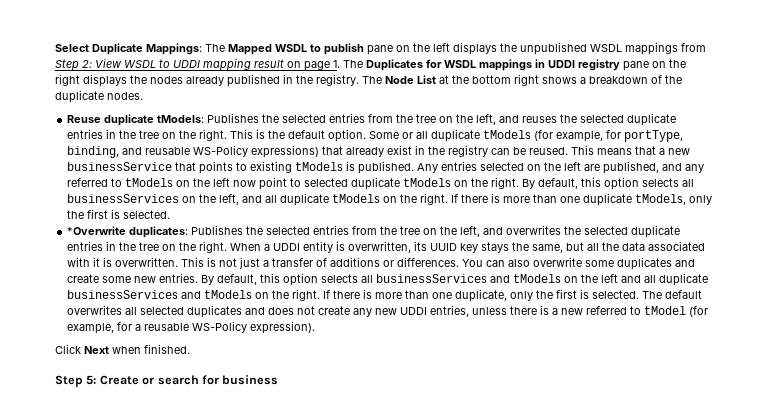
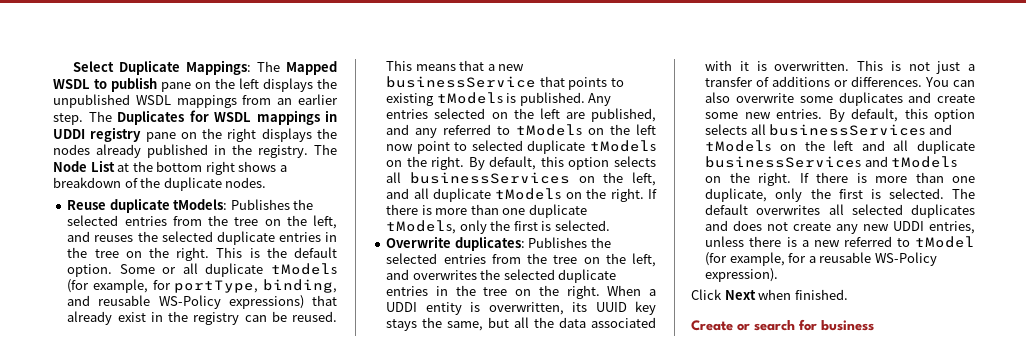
- Select Duplicate Mappings: The Mapped WSDL to publish pane on the left displays the unpublished WSDL mappings from Step 2: View WSDL to UDDI mapping result on page 1. The Duplicates for WSDL mappings in UDDI registry pane on the right displays the nodes already published in the registry.
+ Select Duplicate Mappings: The Mapped WSDL to publish pane on the left displays the unpublished WSDL mappings from an earlier step. The Duplicates for WSDL mappings in UDDI registry pane on the right displays the nodes already published in the registry.
- *Overwrite duplicates: Publishes the selected entries from the tree on the left, and overwrites the selected duplicate entries in the tree on the right.
+ Overwrite duplicates: Publishes the selected entries from the tree on the left, and overwrites the selected duplicate entries in the tree on the right.
- Step 5: Create or search for business
+ Create or search for business

